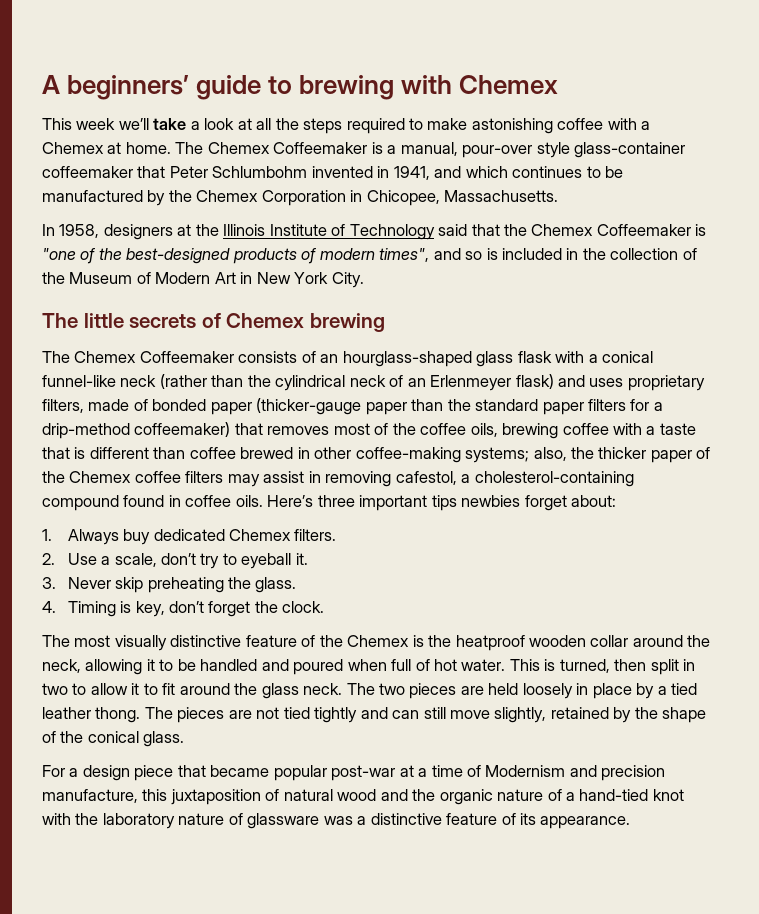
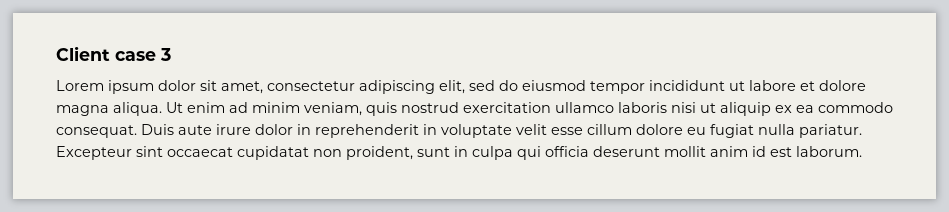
- A beginners’ guide to brewing with Chemex
- This week we’ll take a look at all the steps required to make astonishing coffee with a Chemex at home. The Chemex Coffeemaker is a manual, pour-over style glass-container coffeemaker that Peter Schlumbohm invented in 1941, and which continues to be manufactured by the Chemex Corporation in Chicopee, Massachusetts.
- In 1958, designers at the Illinois Institute of Technology said that the Chemex Coffeemaker is "one of the best-designed products of modern times", and so is included in the collection of the Museum of Modern Art in New York City.
- The little secrets of Chemex brewing
- The Chemex Coffeemaker consists of an hourglass-shaped glass flask with a conical funnel-like neck (rather than the cylindrical neck of an Erlenmeyer flask) and uses proprietary filters, made of bonded paper (thicker-gauge paper than the standard paper filters for a drip-method coffeemaker) that removes most of the coffee oils, brewing coffee with a taste that is different than coffee brewed in other coffee-making systems; also, the thicker paper of the Chemex coffee filters may assist in removing cafestol, a cholesterol-containing compound found in coffee oils. Here’s three important tips newbies forget about:
- 1. Always buy dedicated Chemex filters.
- 2. Use a scale, don’t try to eyeball it.
- 3. Never skip preheating the glass.
- 4. Timing is key, don’t forget the clock.
- The most visually distinctive feature of the Chemex is the heatproof wooden collar around the neck, allowing it to be handled and poured when full of hot water. This is turned, then split in two to allow it to fit around the glass neck. The two pieces are held loosely in place by a tied leather thong. The pieces are not tied tightly and can still move slightly, retained by the shape of the conical glass.
- For a design piece that became popular post-war at a time of Modernism and precision manufacture, this juxtaposition of natural wood and the organic nature of a hand-tied knot with the laboratory nature of glassware was a distinctive feature of its appearance.
+ Client case 3
+ Lorem ipsum dolor sit amet, consectetur adipiscing elit, sed do eiusmod tempor incididunt ut labore et dolore magna aliqua. Ut enim ad minim veniam, quis nostrud exercitation ullamco laboris nisi ut aliquip ex ea commodo consequat. Duis aute irure dolor in reprehenderit in voluptate velit esse cillum dolore eu fugiat nulla pariatur. Excepteur sint occaecat cupidatat non proident, sunt in culpa qui officia deserunt mollit anim id est laborum.

